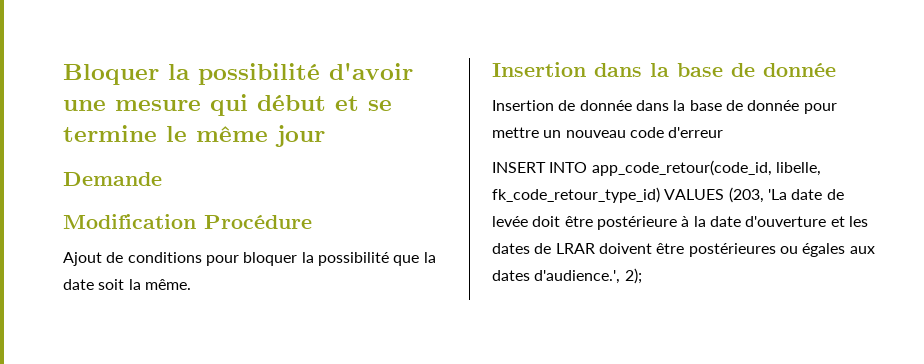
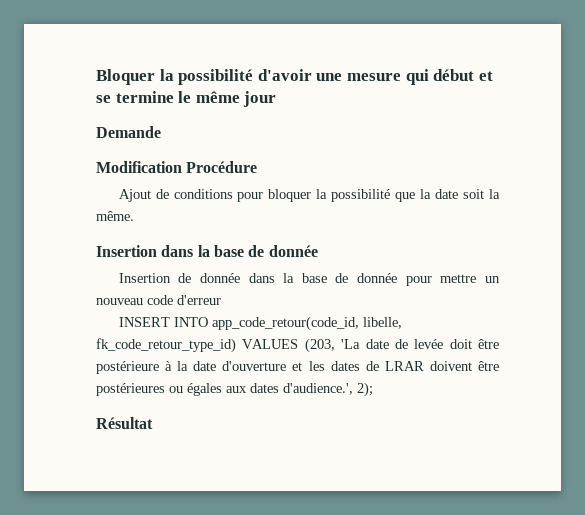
+ Résultat

